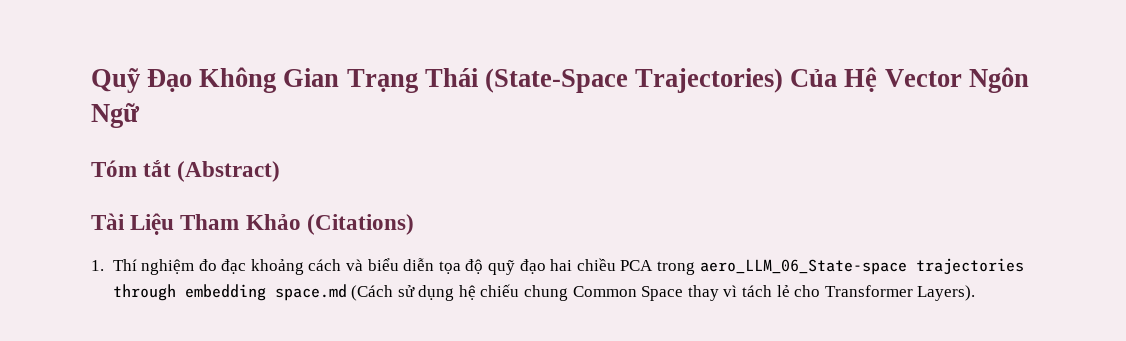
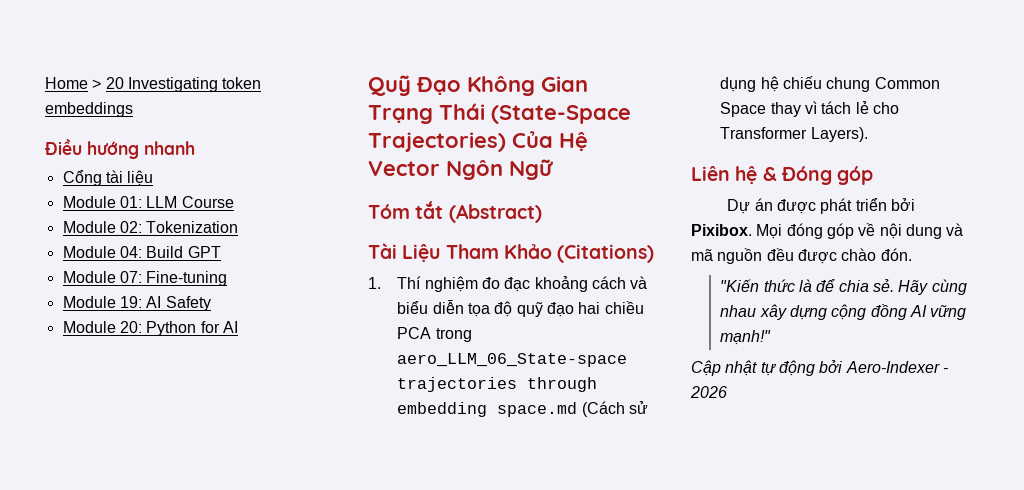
+ Home > 20 Investigating token embeddings
+ Điều hướng nhanh
+ Cổng tài liệu
+ Module 01: LLM Course
+ Module 02: Tokenization
+ Module 04: Build GPT
+ Module 07: Fine-tuning
+ Module 19: AI Safety
+ Module 20: Python for AI
+ Liên hệ & Đóng góp
+ Dự án được phát triển bởi Pixibox. Mọi đóng góp về nội dung và mã nguồn đều được chào đón.
+ "Kiến thức là để chia sẻ. Hãy cùng nhau xây dựng cộng đồng AI vững mạnh!"
+ Cập nhật tự động bởi Aero-Indexer - 2026

